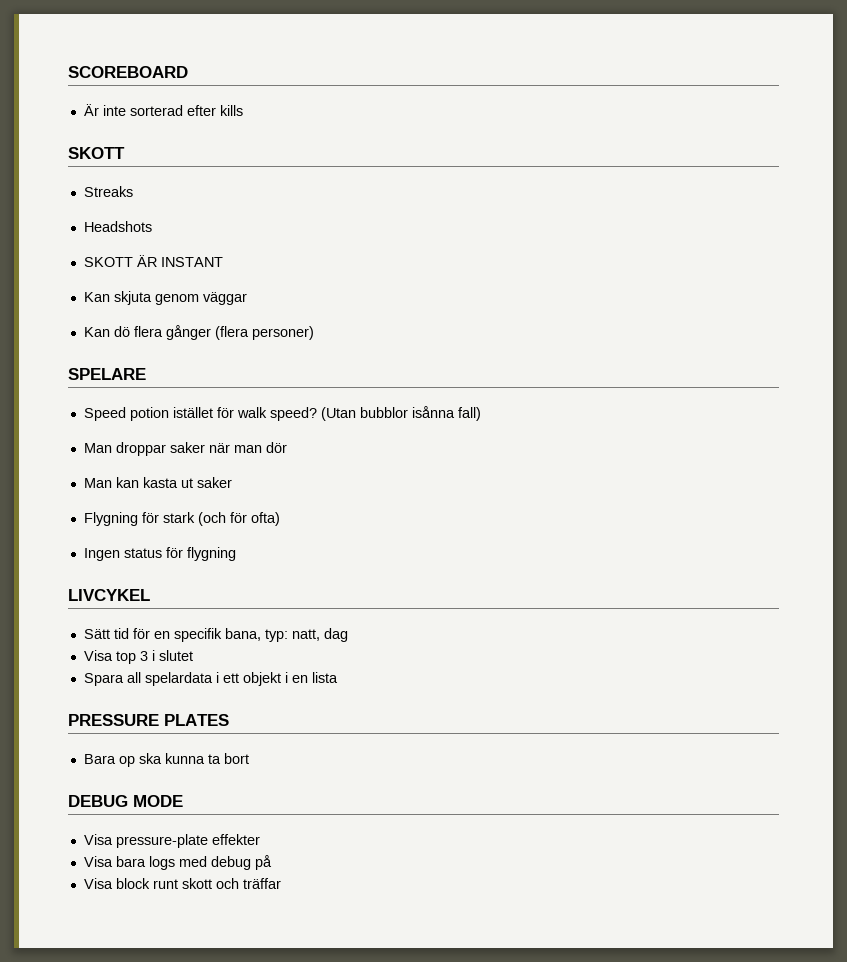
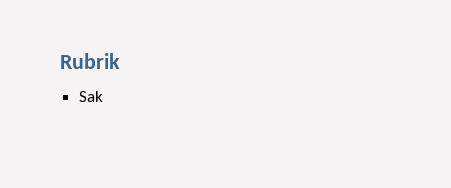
- SCOREBOARD
- Är inte sorterad efter kills
- SKOTT
- Streaks
- Headshots
- SKOTT ÄR INSTANT
- Kan skjuta genom väggar
- Kan dö flera gånger (flera personer)
- SPELARE
- Speed potion istället för walk speed? (Utan bubblor isånna fall)
- Man droppar saker när man dör
- Man kan kasta ut saker
- Flygning för stark (och för ofta)
- Ingen status för flygning
- LIVCYKEL
- Sätt tid för en specifik bana, typ: natt, dag
- Visa top 3 i slutet
- Spara all spelardata i ett objekt i en lista
- PRESSURE PLATES
- Bara op ska kunna ta bort
- DEBUG MODE
- Visa pressure-plate effekter
- Visa bara logs med debug på
- Visa block runt skott och träffar
+ Rubrik
+ Sak

